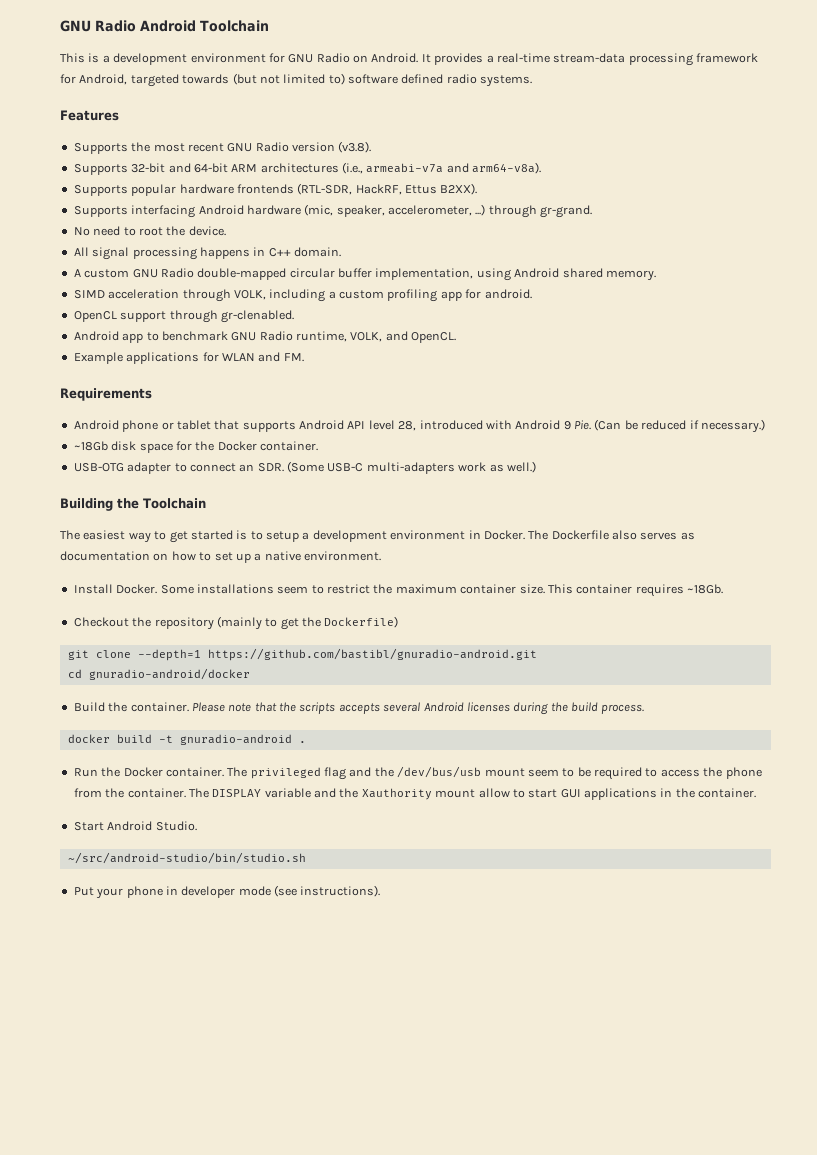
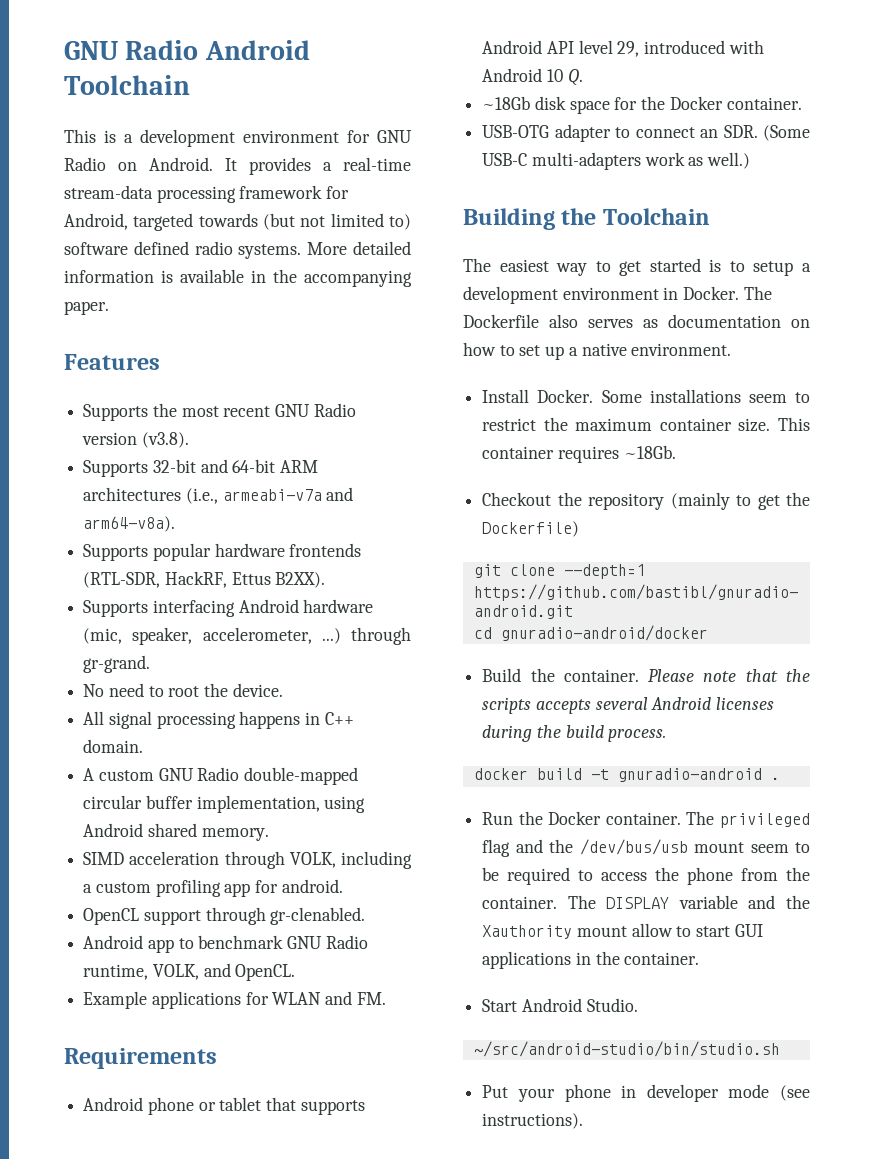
+ More detailed information is available in the accompanying paper.
- Android phone or tablet that supports Android API level 28, introduced with Android 9 Pie. (Can be reduced if necessary.)
+ Android phone or tablet that supports Android API level 29, introduced with Android 10 Q.

